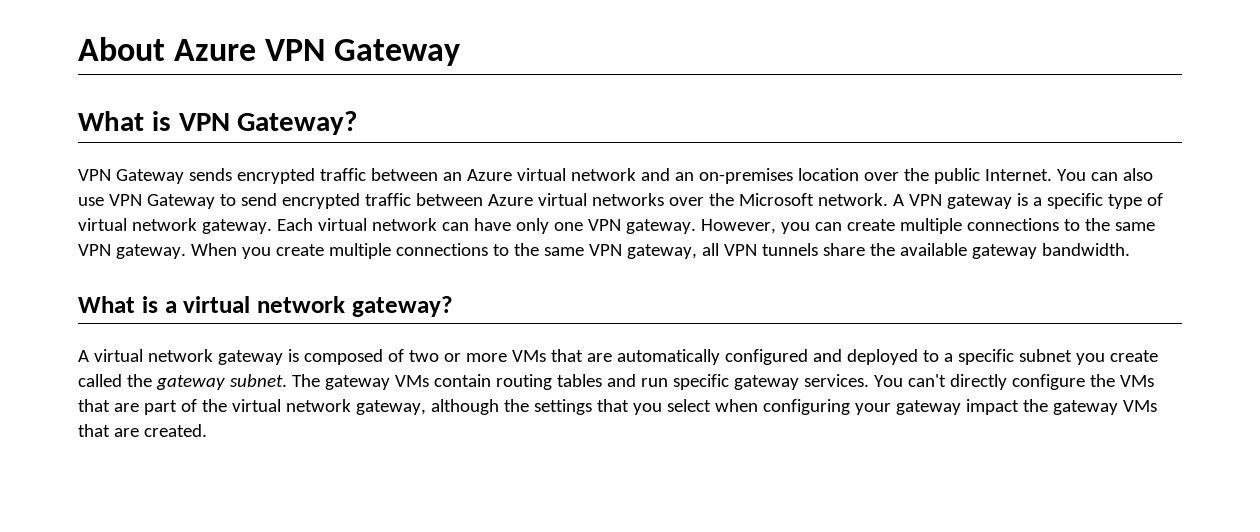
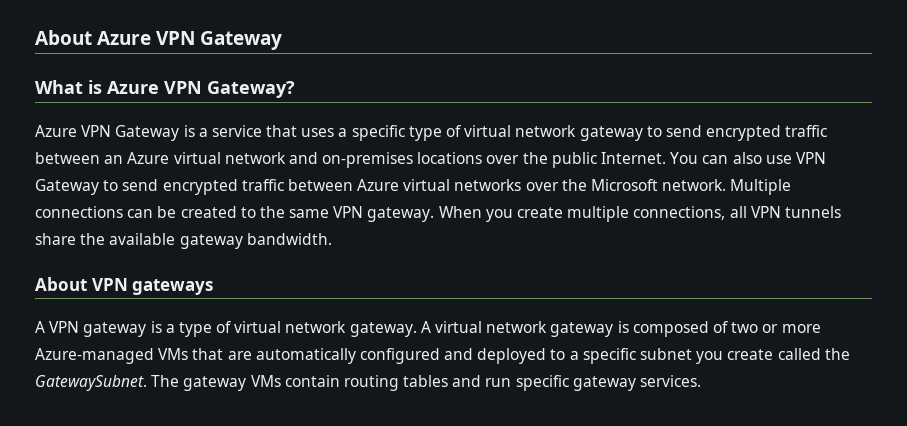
- What is VPN Gateway?
+ What is Azure VPN Gateway?
- VPN Gateway sends encrypted traffic between an Azure virtual network and an on-premises location over the public Internet.
+ Azure VPN Gateway is a service that uses a specific type of virtual network gateway to send encrypted traffic between an Azure virtual network and on-premises locations over the public Internet.
- A VPN gateway is a specific type of virtual network gateway. Each virtual network can have only one VPN gateway. However, you can create multiple connections to the same VPN gateway.
+ Multiple connections can be created to the same VPN gateway.
- When you create multiple connections to the same VPN gateway, all VPN tunnels share the available gateway bandwidth.
+ When you create multiple connections, all VPN tunnels share the available gateway bandwidth.
- What is a virtual network gateway?
- A virtual network gateway is composed of two or more VMs that are automatically configured and deployed to a specific subnet you create called the gateway subnet.
+ About VPN gateways
+ A VPN gateway is a type of virtual network gateway. A virtual network gateway is composed of two or more Azure-managed VMs that are automatically configured and deployed to a specific subnet you create called the GatewaySubnet.
- You can't directly configure the VMs that are part of the virtual network gateway, although the settings that you select when configuring your gateway impact the gateway VMs that are created.

